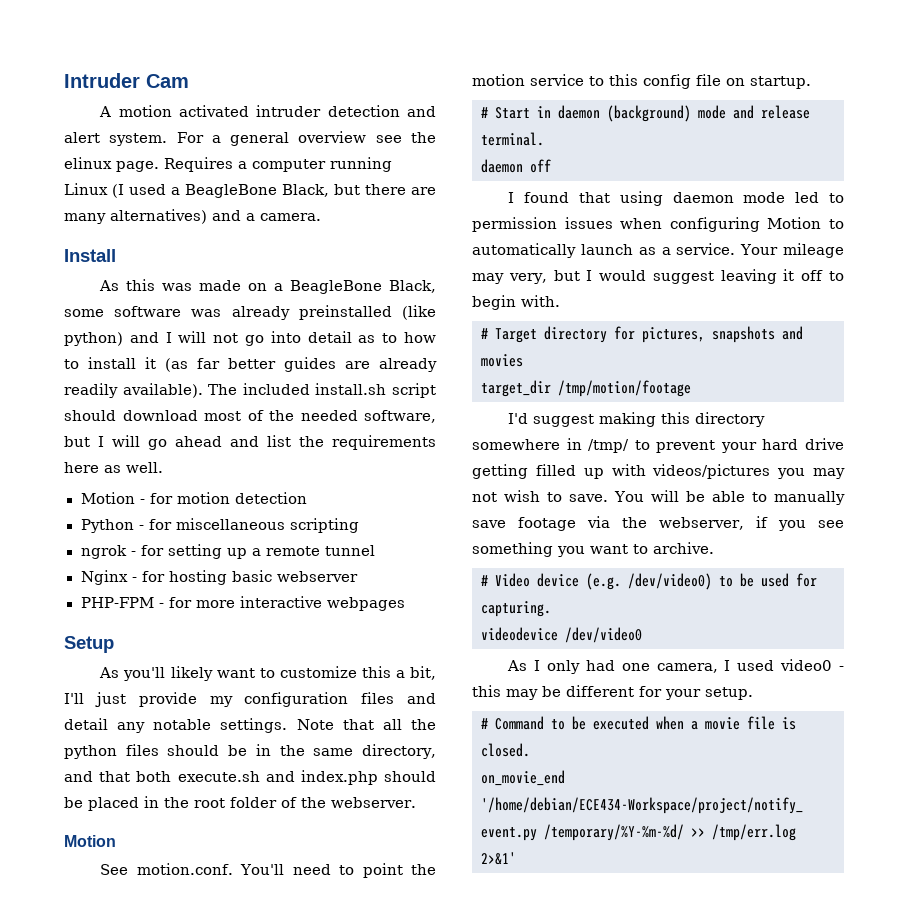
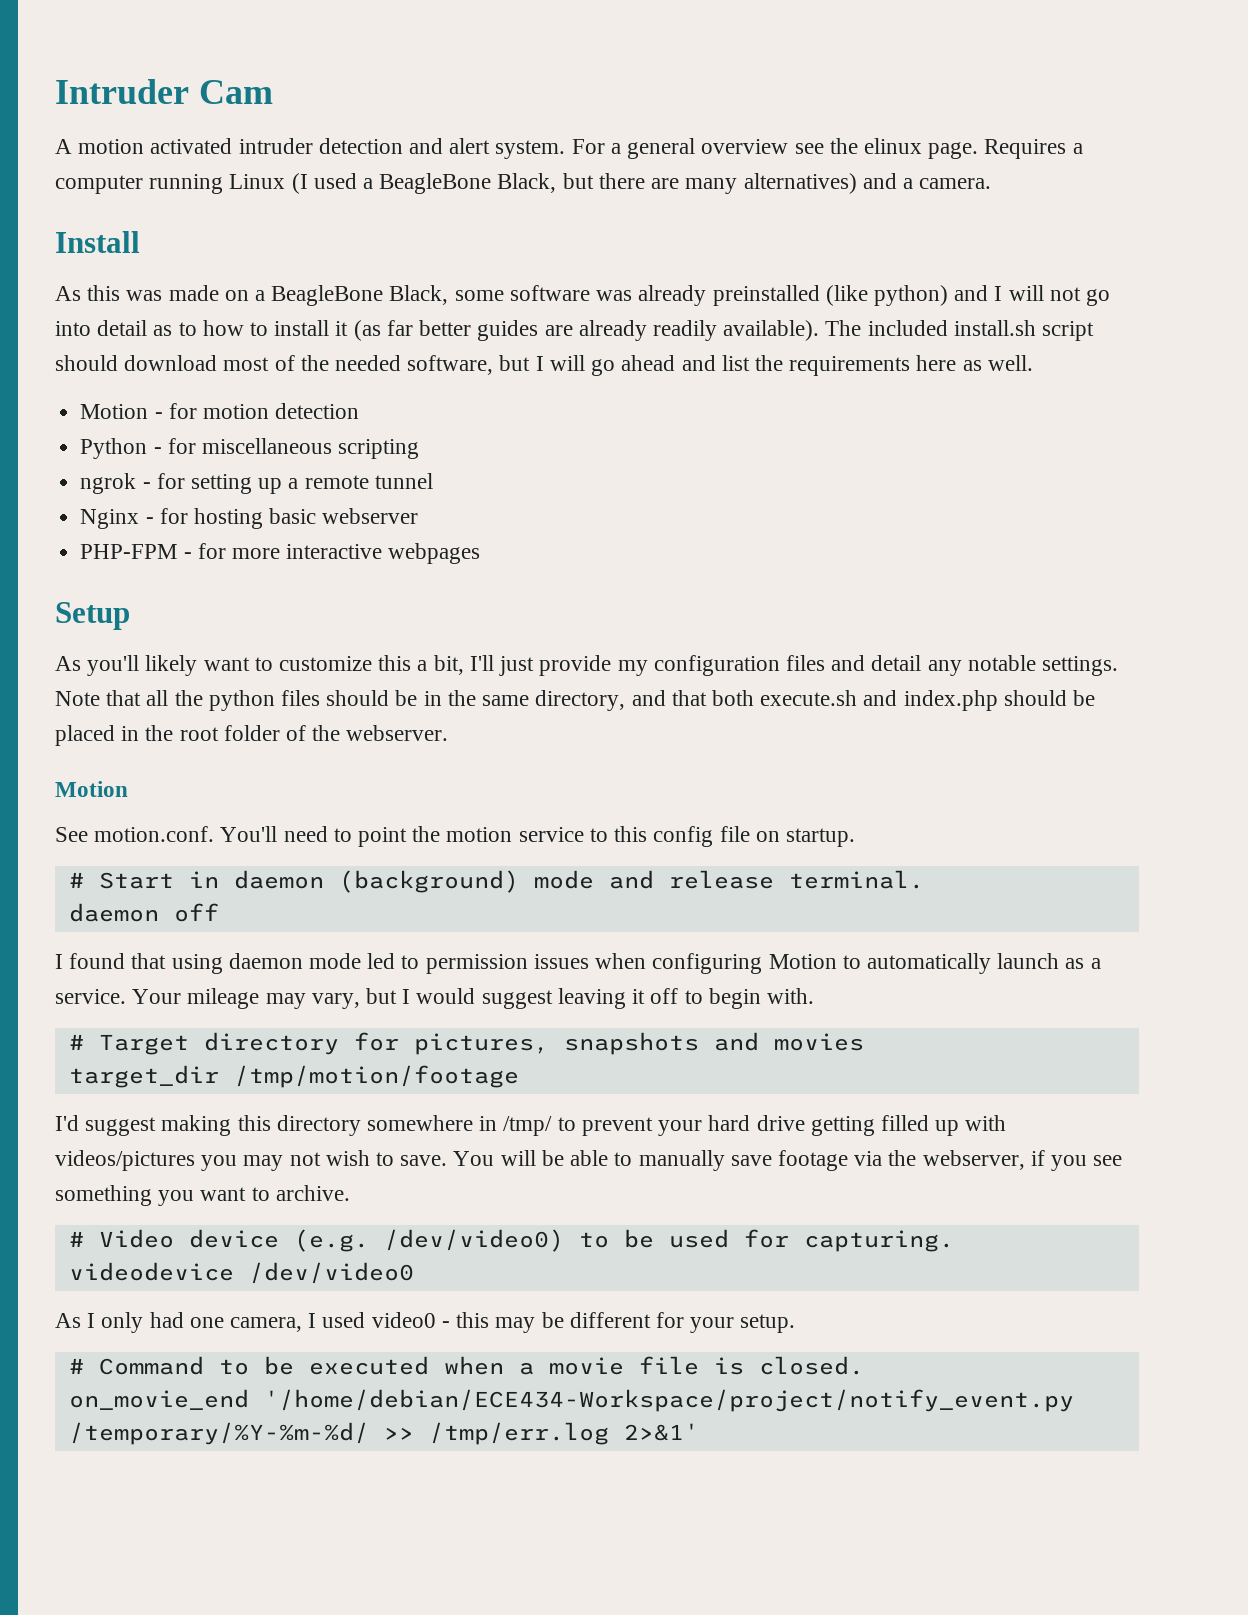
- Your mileage may very, but I would suggest leaving it off to begin with.
+ Your mileage may vary, but I would suggest leaving it off to begin with.

